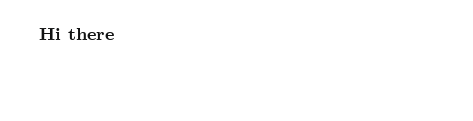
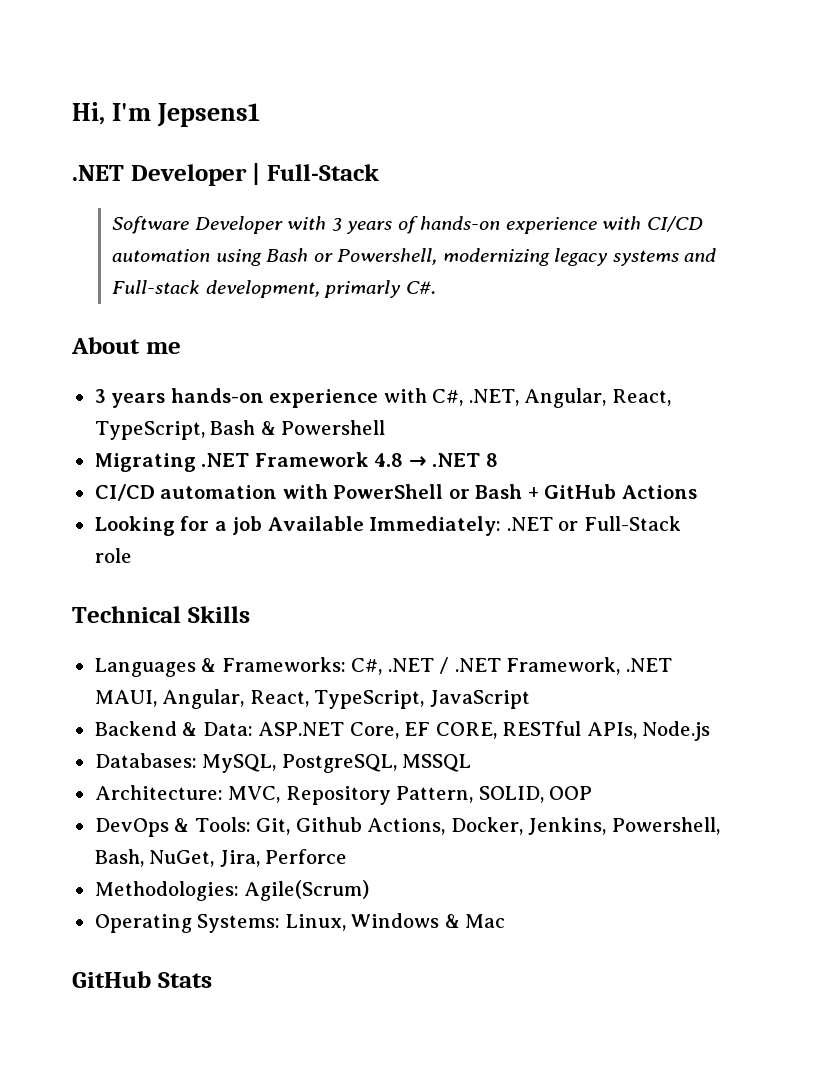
- Hi there
+ Hi, I'm Jepsens1
+ .NET Developer | Full-Stack
+ Software Developer with 3 years of hands-on experience with CI/CD automation using Bash or Powershell, modernizing legacy systems and Full-stack development, primarly C#.
+ About me
+ 3 years hands-on experience with C#, .NET, Angular, React, TypeScript, Bash & Powershell
+ Migrating .NET Framework 4.8 → .NET 8
+ CI/CD automation with PowerShell or Bash + GitHub Actions
+ Looking for a job Available Immediately: .NET or Full-Stack role
+ Technical Skills
+ Languages & Frameworks: C#, .NET / .NET Framework, .NET MAUI, Angular, React, TypeScript, JavaScript
+ Backend & Data: ASP.NET Core, EF CORE, RESTful APIs, Node.js
+ Databases: MySQL, PostgreSQL, MSSQL
+ Architecture: MVC, Repository Pattern, SOLID, OOP
+ DevOps & Tools: Git, Github Actions, Docker, Jenkins, Powershell, Bash, NuGet, Jira, Perforce
+ Methodologies: Agile(Scrum)
+ Operating Systems: Linux, Windows & Mac
+ GitHub Stats

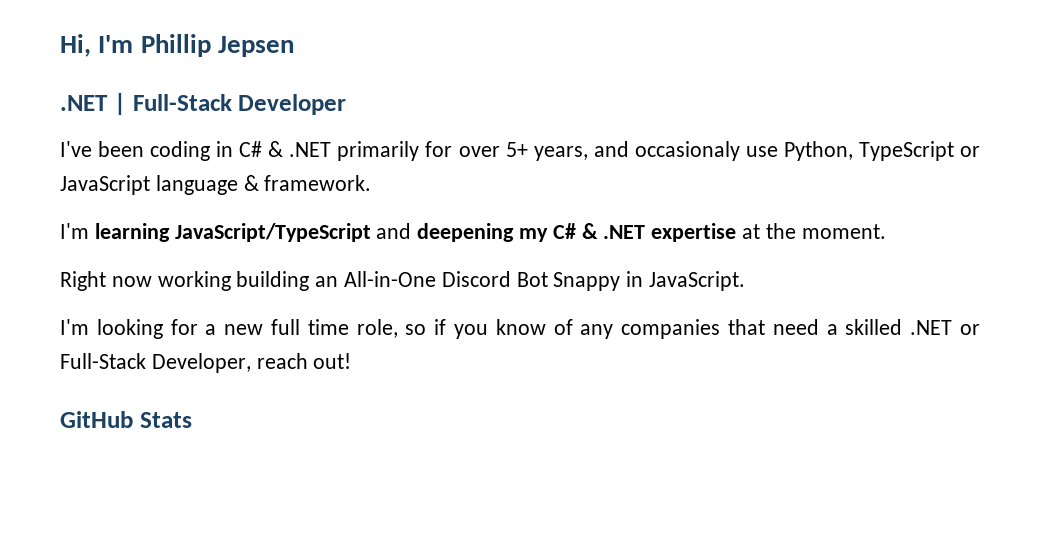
- Hi, I'm Jepsens1
- .NET Developer | Full-Stack
- Software Developer with 3 years of hands-on experience with CI/CD automation using Bash or Powershell, modernizing legacy systems and Full-stack development, primarly C#.
- About me
- 3 years hands-on experience with C#, .NET, Angular, React, TypeScript, Bash & Powershell
- Migrating .NET Framework 4.8 → .NET 8
- CI/CD automation with PowerShell or Bash + GitHub Actions
- Looking for a job Available Immediately: .NET or Full-Stack role
- Technical Skills
- Languages & Frameworks: C#, .NET / .NET Framework, .NET MAUI, Angular, React, TypeScript, JavaScript
- Backend & Data: ASP.NET Core, EF CORE, RESTful APIs, Node.js
- Databases: MySQL, PostgreSQL, MSSQL
- Architecture: MVC, Repository Pattern, SOLID, OOP
- DevOps & Tools: Git, Github Actions, Docker, Jenkins, Powershell, Bash, NuGet, Jira, Perforce
- Methodologies: Agile(Scrum)
- Operating Systems: Linux, Windows & Mac
+ Hi, I'm Phillip Jepsen
+ .NET | Full-Stack Developer
+ I've been coding in C# & .NET primarily for over 5+ years, and occasionaly use Python, TypeScript or JavaScript language & framework.
+ I'm learning JavaScript/TypeScript and deepening my C# & .NET expertise at the moment.
+ Right now working building an All-in-One Discord Bot Snappy in JavaScript.
+ I'm looking for a new full time role, so if you know of any companies that need a skilled .NET or Full-Stack Developer, reach out!

